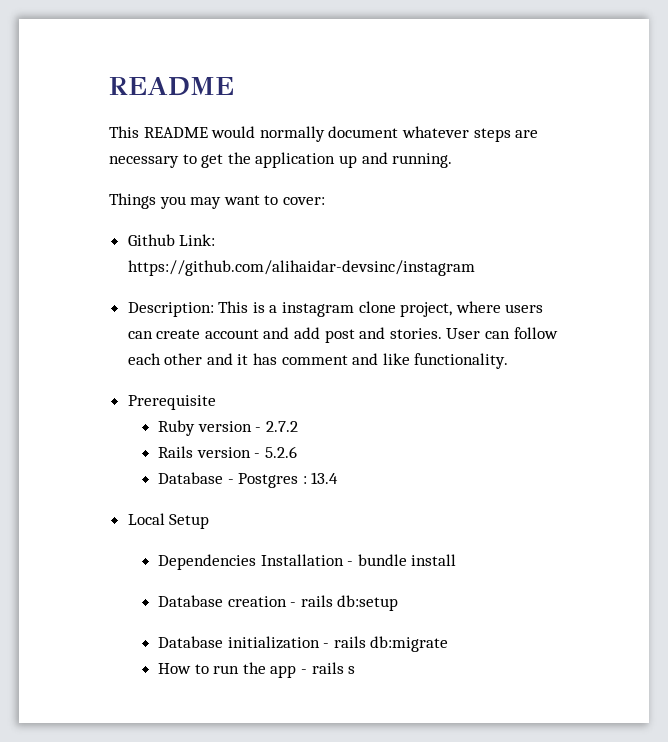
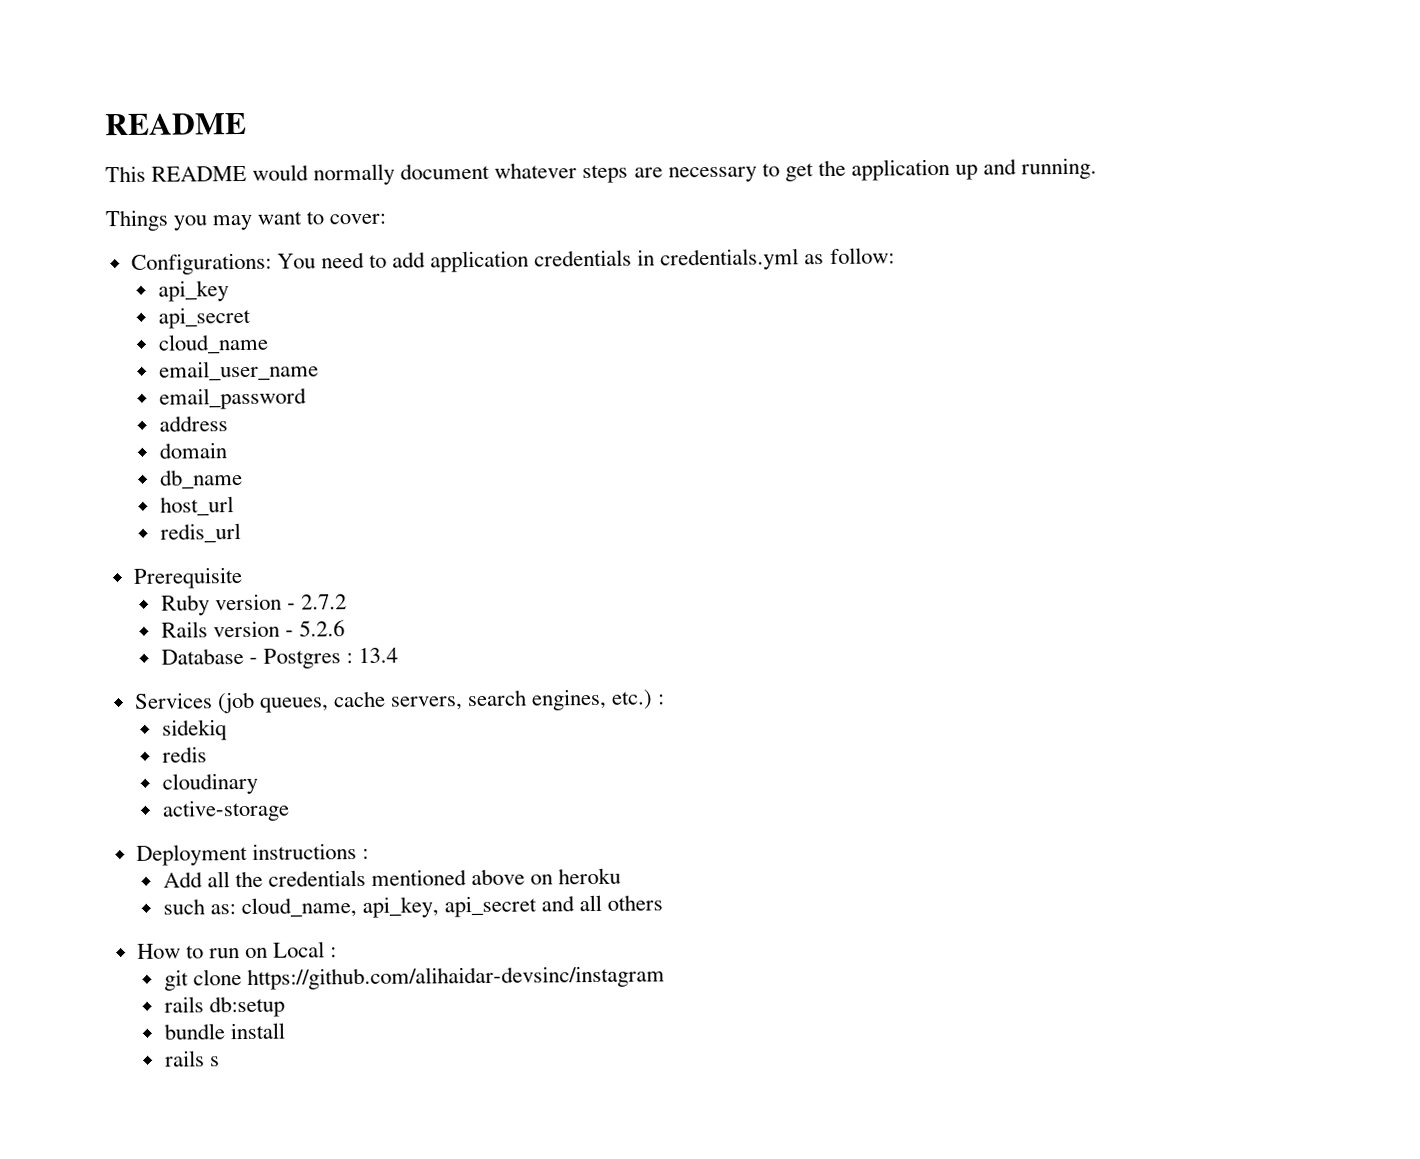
- Github Link: https://github.com/alihaidar-devsinc/instagram
- Description: This is a instagram clone project, where users can create account and add post and stories. User can follow each other and it has comment and like functionality.
+ Configurations: You need to add application credentials in credentials.yml as follow:
+ api_key
+ api_secret
+ cloud_name
+ email_user_name
+ email_password
+ address
+ domain
+ db_name
+ host_url
+ redis_url
- Local Setup
- Dependencies Installation - bundle install
- Database creation - rails db:setup
- Database initialization - rails db:migrate
- How to run the app - rails s
+ Services (job queues, cache servers, search engines, etc.) :
+ sidekiq
+ redis
+ cloudinary
+ active-storage
+ Deployment instructions :
+ Add all the credentials mentioned above on heroku
+ such as: cloud_name, api_key, api_secret and all others
+ How to run on Local :
+ git clone https://github.com/alihaidar-devsinc/instagram
+ rails db:setup
+ bundle install
+ rails s

